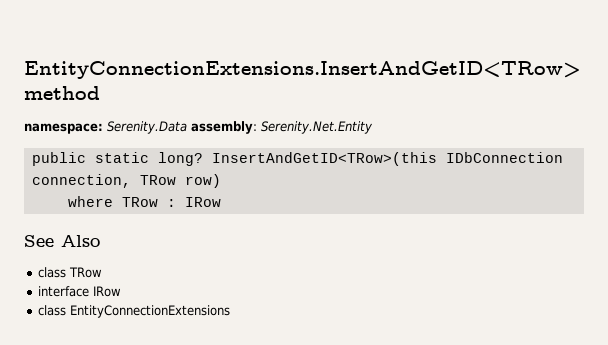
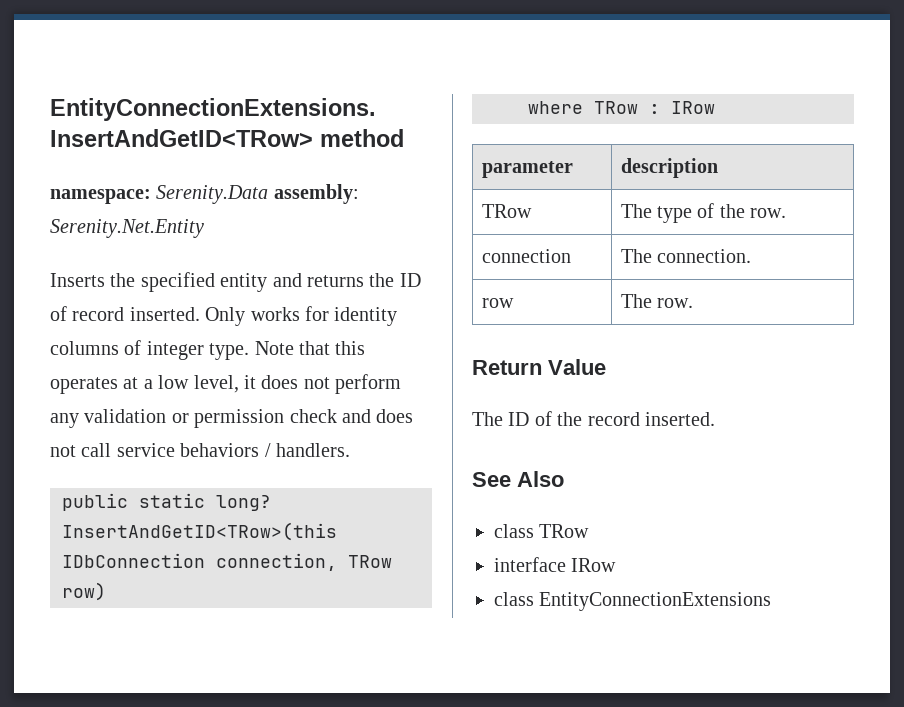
+ Inserts the specified entity and returns the ID of record inserted. Only works for identity columns of integer type. Note that this operates at a low level, it does not perform any validation or permission check and does not call service behaviors / handlers.
+ parameter | description
+ TRow | The type of the row.
+ connection | The connection.
+ row | The row.
+ Return Value
+ The ID of the record inserted.

